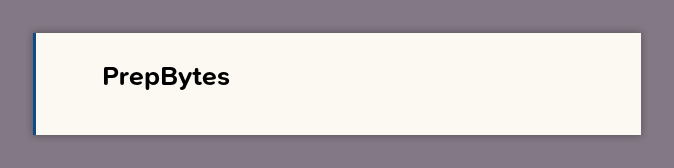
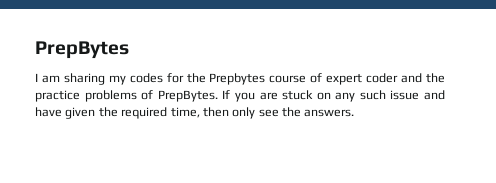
+ I am sharing my codes for the Prepbytes course of expert coder and the practice problems of PrepBytes. If you are stuck on any such issue and have given the required time, then only see the answers.

